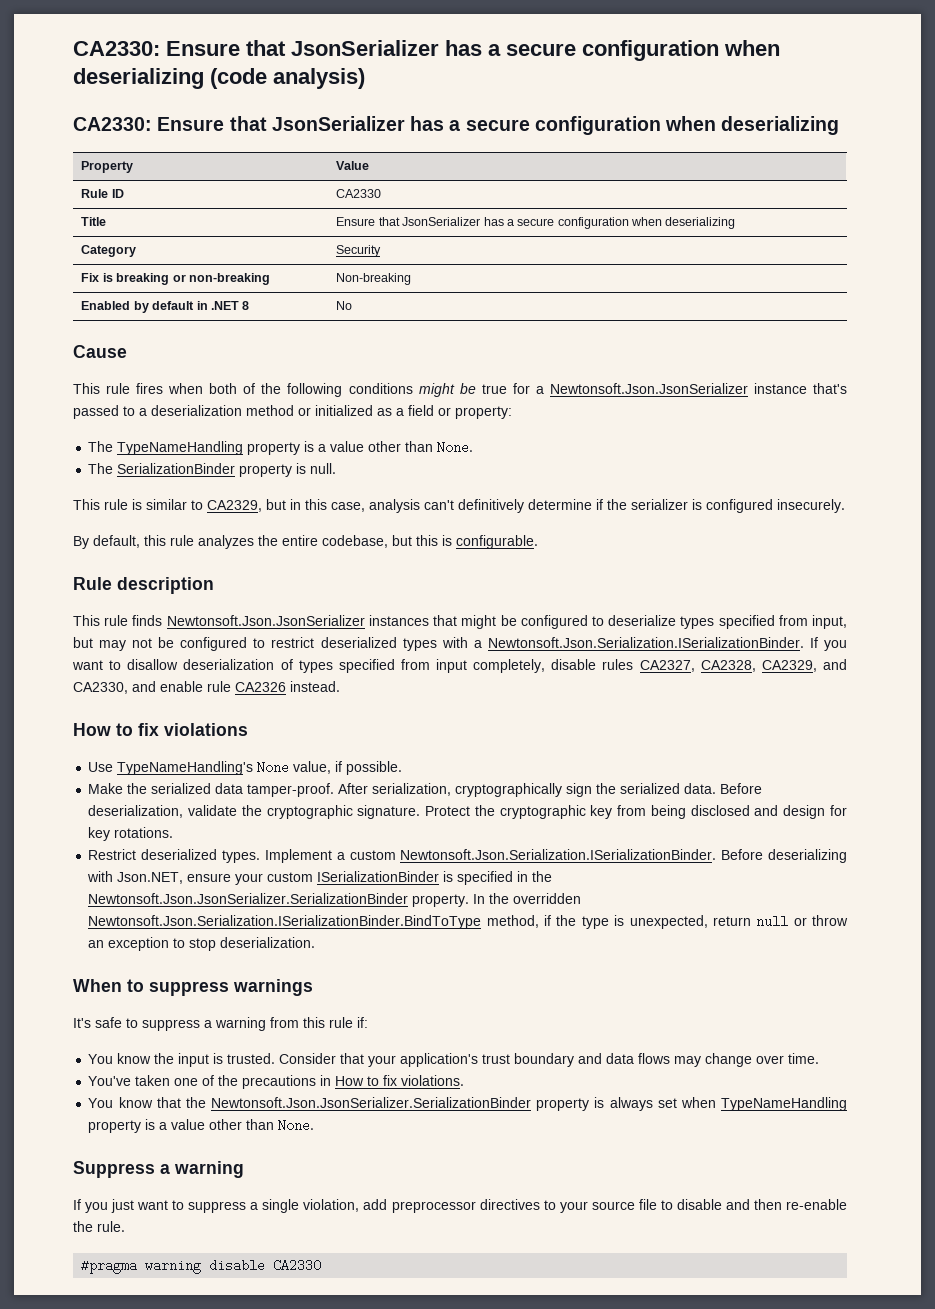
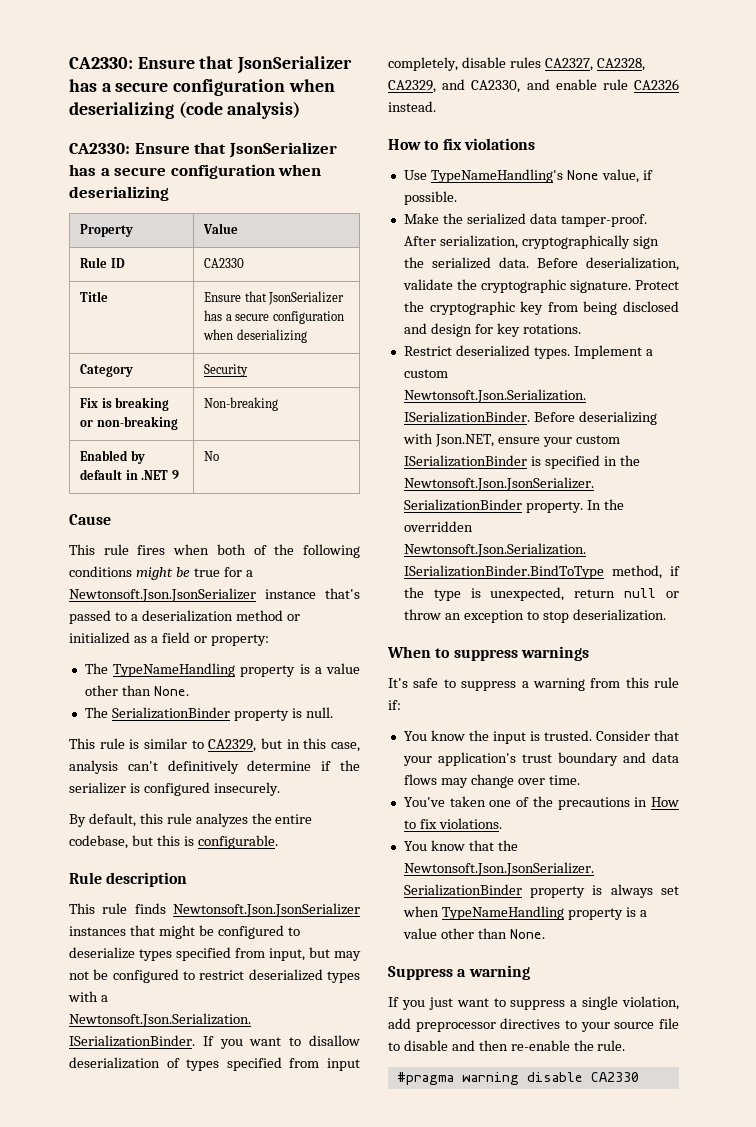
- Enabled by default in .NET 8 | No
+ Enabled by default in .NET 9 | No

